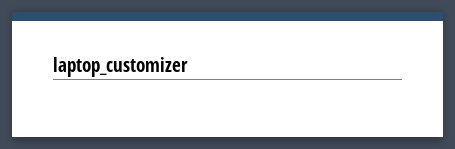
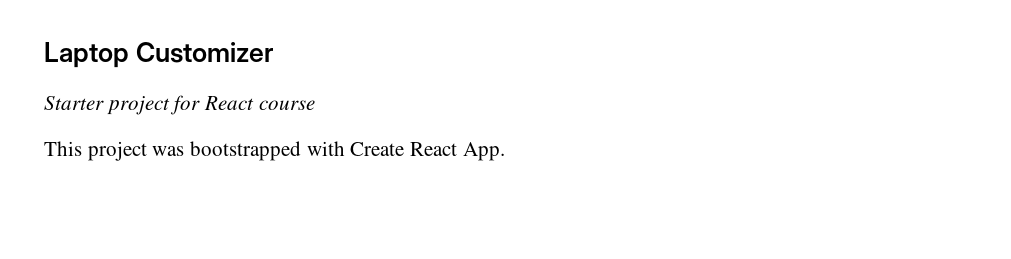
- laptop_customizer
+ Laptop Customizer
+ Starter project for React course
+ This project was bootstrapped with Create React App.

